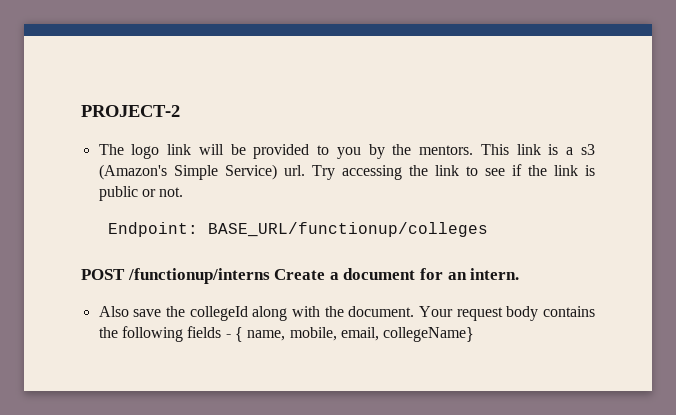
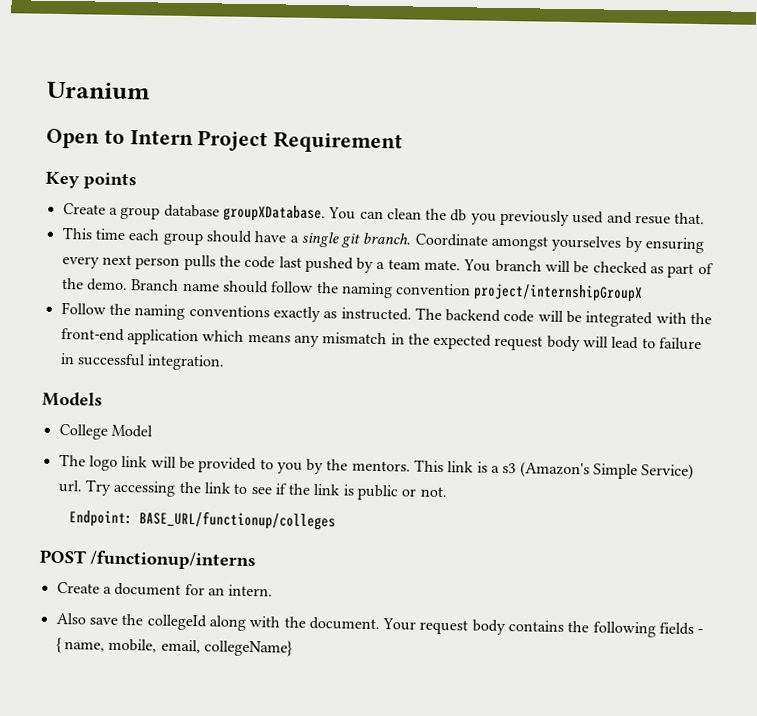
- PROJECT-2
+ Uranium
+ Open to Intern Project Requirement
+ Key points
+ Create a group database groupXDatabase. You can clean the db you previously used and resue that.
+ This time each group should have a single git branch. Coordinate amongst yourselves by ensuring every next person pulls the code last pushed by a team mate. You branch will be checked as part of the demo. Branch name should follow the naming convention project/internshipGroupX
+ Follow the naming conventions exactly as instructed. The backend code will be integrated with the front-end application which means any mismatch in the expected request body will lead to failure in successful integration.
+ Models
+ College Model
- POST /functionup/interns Create a document for an intern.
+ POST /functionup/interns
+ Create a document for an intern.

